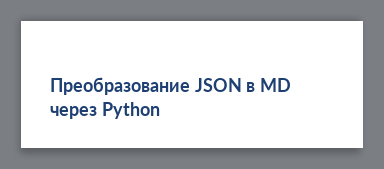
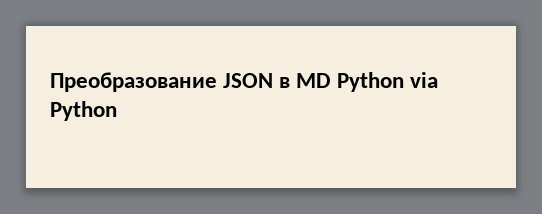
- Преобразование JSON в MD через Python
+ Преобразование JSON в MD Python via Python

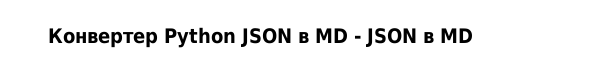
- Преобразование JSON в MD Python via Python
+ Конвертер Python JSON в MD - JSON в MD

